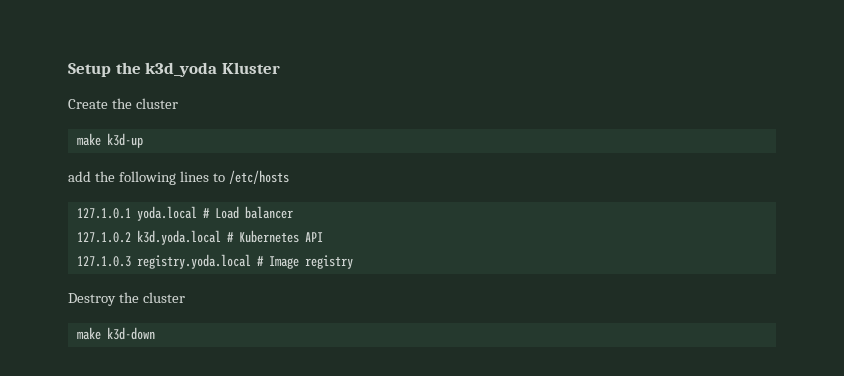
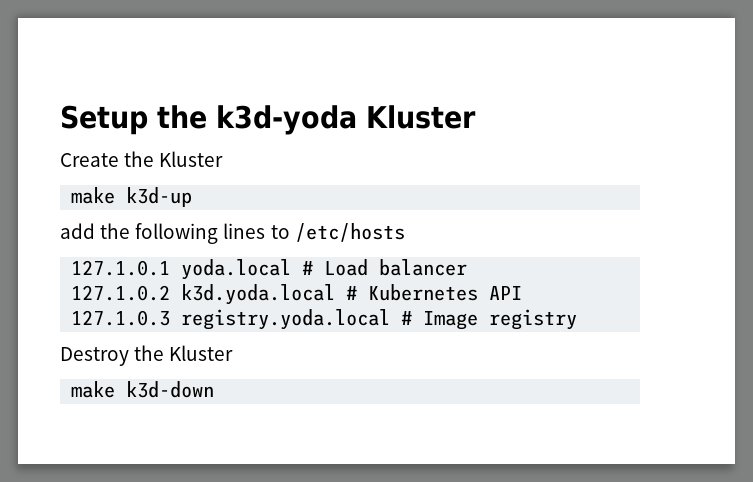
- Setup the k3d_yoda Kluster
+ Setup the k3d-yoda Kluster
- Create the cluster
+ Create the Kluster
- Destroy the cluster
+ Destroy the Kluster

